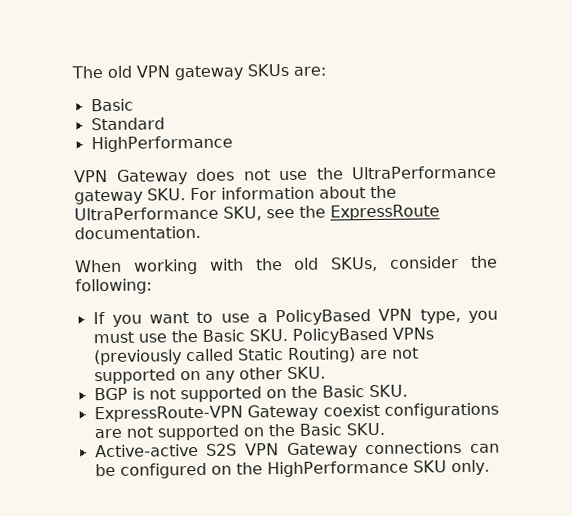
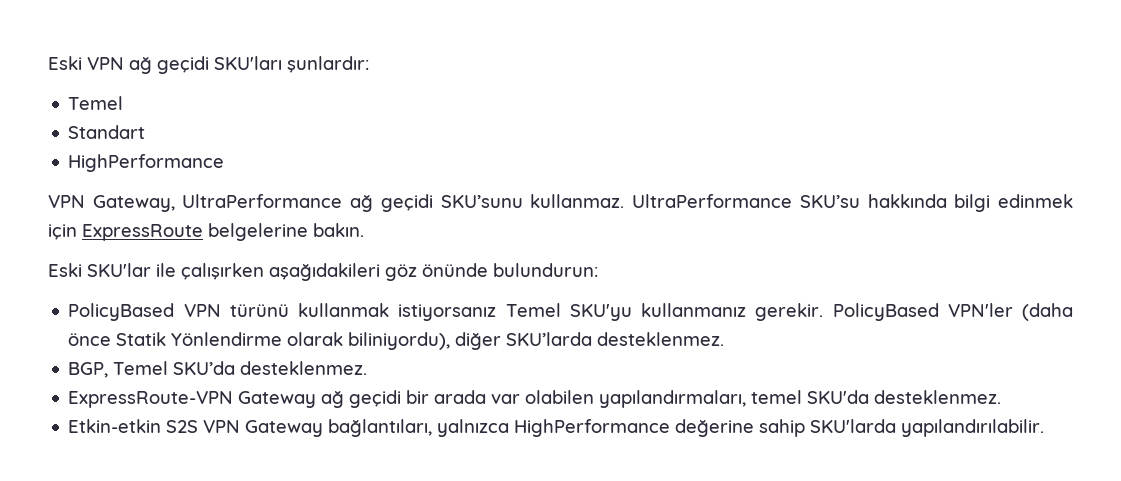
- The old VPN gateway SKUs are:
- Basic
- Standard
+ Eski VPN ağ geçidi SKU'ları şunlardır:
+ Temel
+ Standart
  HighPerformance
- VPN Gateway does not use the UltraPerformance gateway SKU. For information about the UltraPerformance SKU, see the ExpressRoute documentation.
- When working with the old SKUs, consider the following:
- If you want to use a PolicyBased VPN type, you must use the Basic SKU. PolicyBased VPNs (previously called Static Routing) are not supported on any other SKU.
- BGP is not supported on the Basic SKU.
- ExpressRoute-VPN Gateway coexist configurations are not supported on the Basic SKU.
- Active-active S2S VPN Gateway connections can be configured on the HighPerformance SKU only.
+ VPN Gateway, UltraPerformance ağ geçidi SKU’sunu kullanmaz. UltraPerformance SKU’su hakkında bilgi edinmek için ExpressRoute belgelerine bakın.
+ Eski SKU'lar ile çalışırken aşağıdakileri göz önünde bulundurun:
+ PolicyBased VPN türünü kullanmak istiyorsanız Temel SKU'yu kullanmanız gerekir. PolicyBased VPN'ler (daha önce Statik Yönlendirme olarak biliniyordu), diğer SKU’larda desteklenmez.
+ BGP, Temel SKU’da desteklenmez.
+ ExpressRoute-VPN Gateway ağ geçidi bir arada var olabilen yapılandırmaları, temel SKU'da desteklenmez.
+ Etkin-etkin S2S VPN Gateway bağlantıları, yalnızca HighPerformance değerine sahip SKU'larda yapılandırılabilir.

